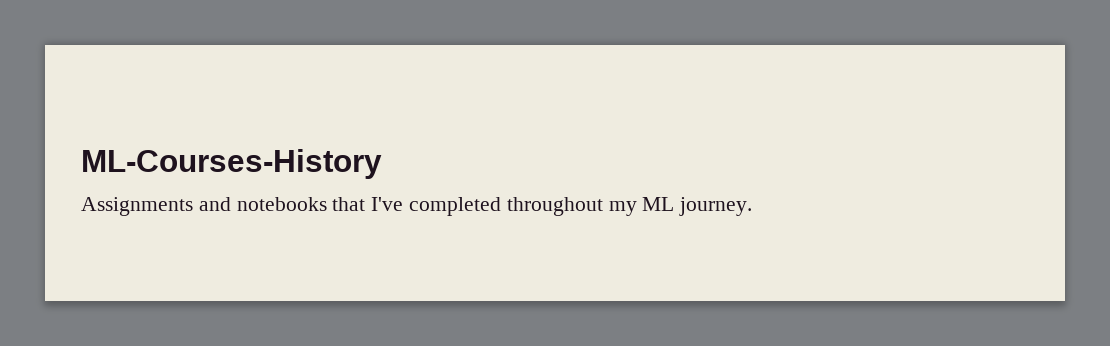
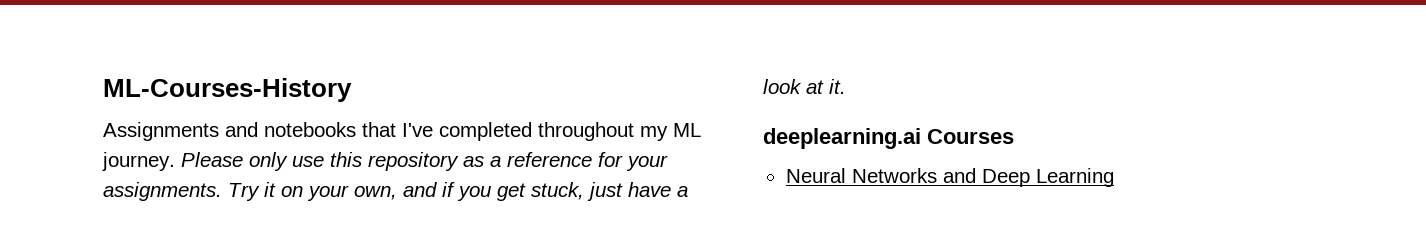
+ Please only use this repository as a reference for your assignments. Try it on your own, and if you get stuck, just have a look at it.
+ deeplearning.ai Courses
+ Neural Networks and Deep Learning

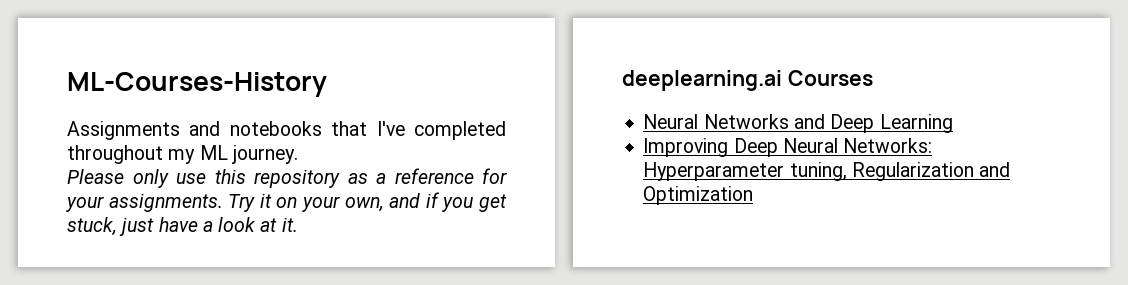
- Assignments and notebooks that I've completed throughout my ML journey. Please only use this repository as a reference for your assignments.
+ Assignments and notebooks that I've completed throughout my ML journey.
+ Please only use this repository as a reference for your assignments.
+ Improving Deep Neural Networks: Hyperparameter tuning, Regularization and Optimization

